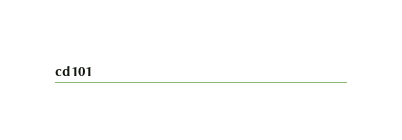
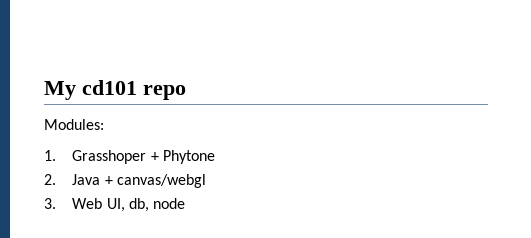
- cd101
+ My cd101 repo
+ Modules:
+ 1. Grasshoper + Phytone
+ 2. Java + canvas/webgl
+ 3. Web UI, db, node

